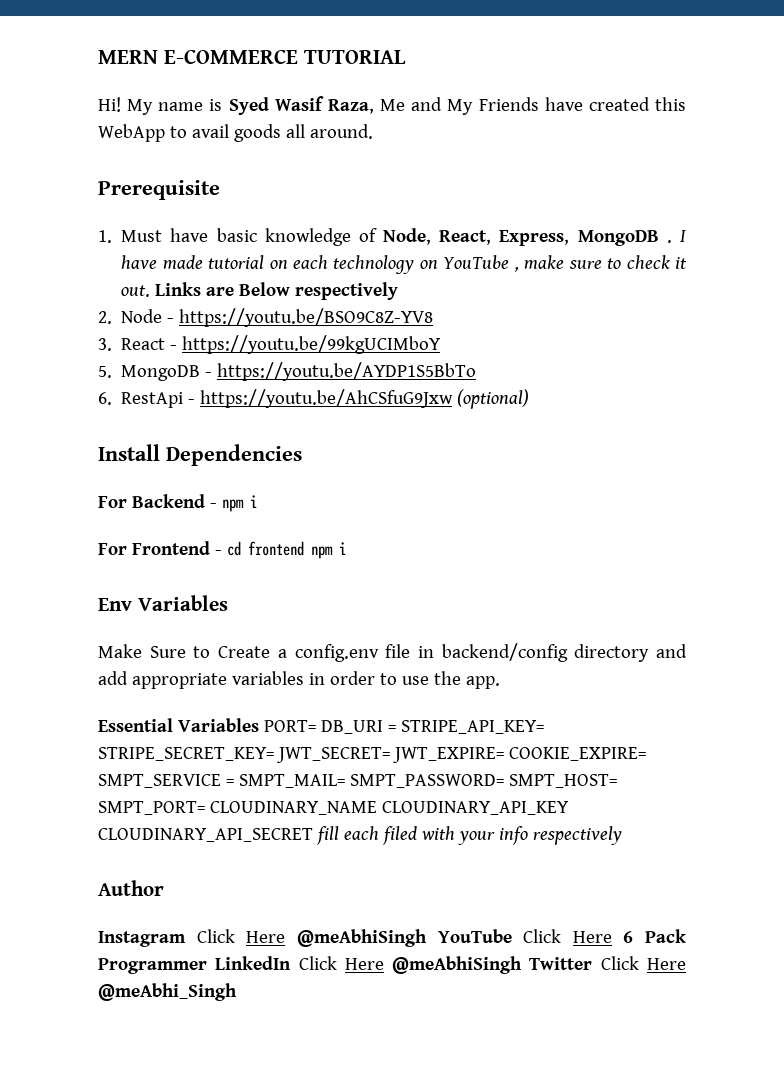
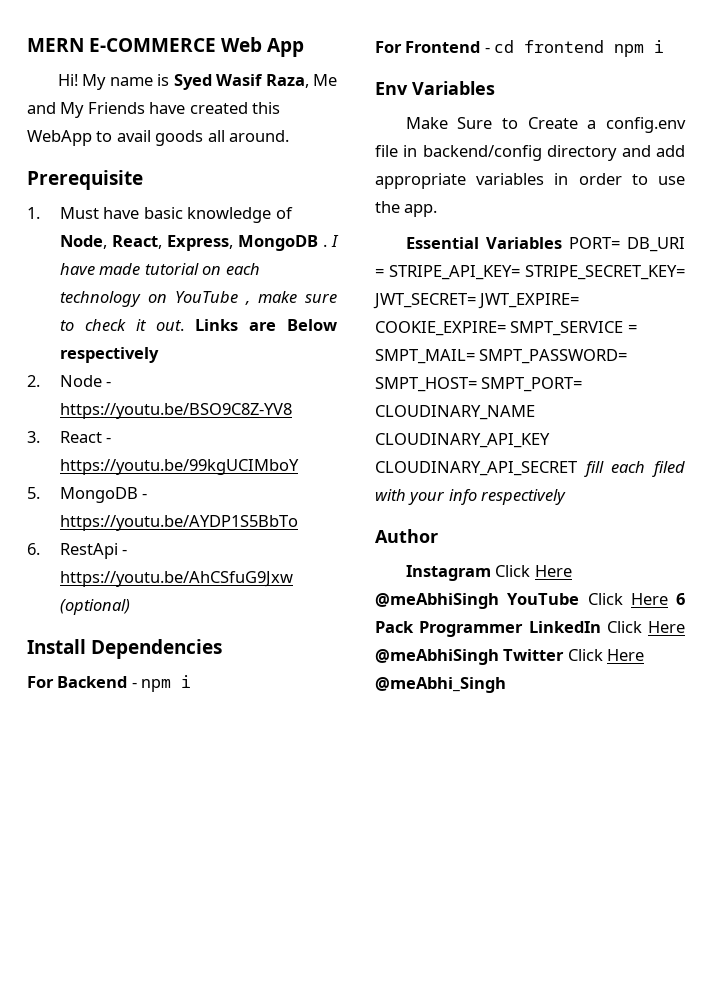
- MERN E-COMMERCE TUTORIAL
+ MERN E-COMMERCE Web App

